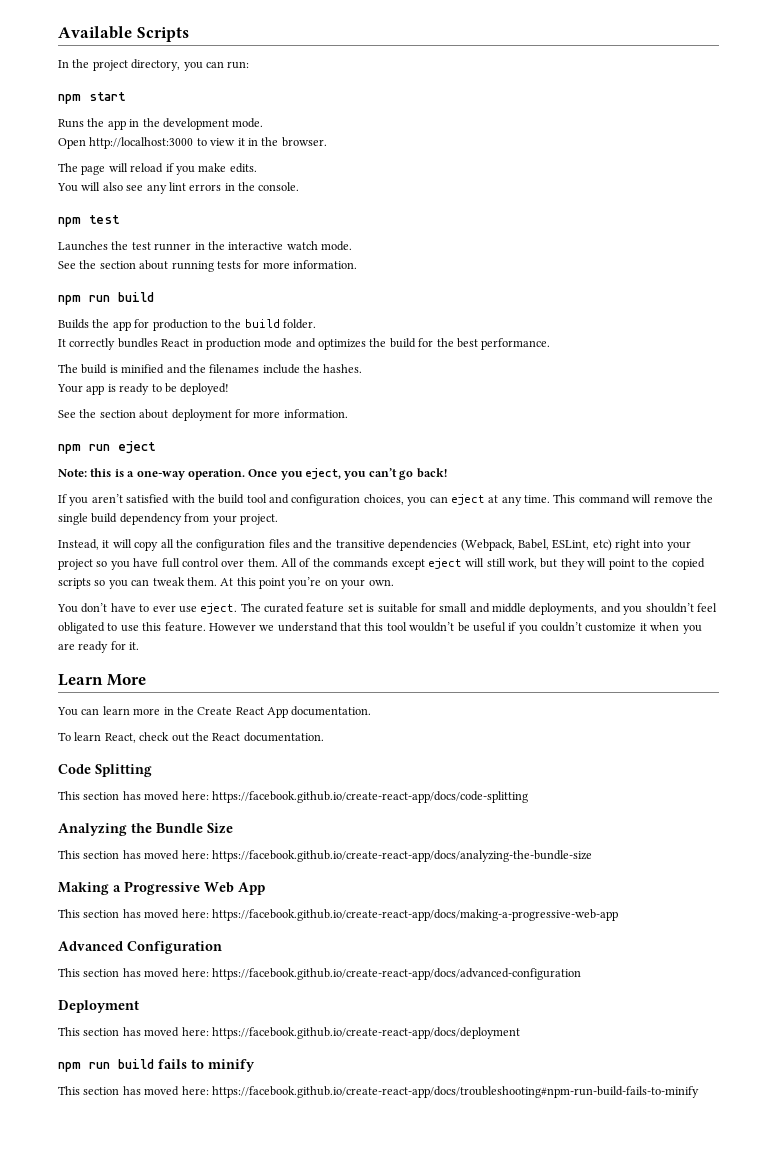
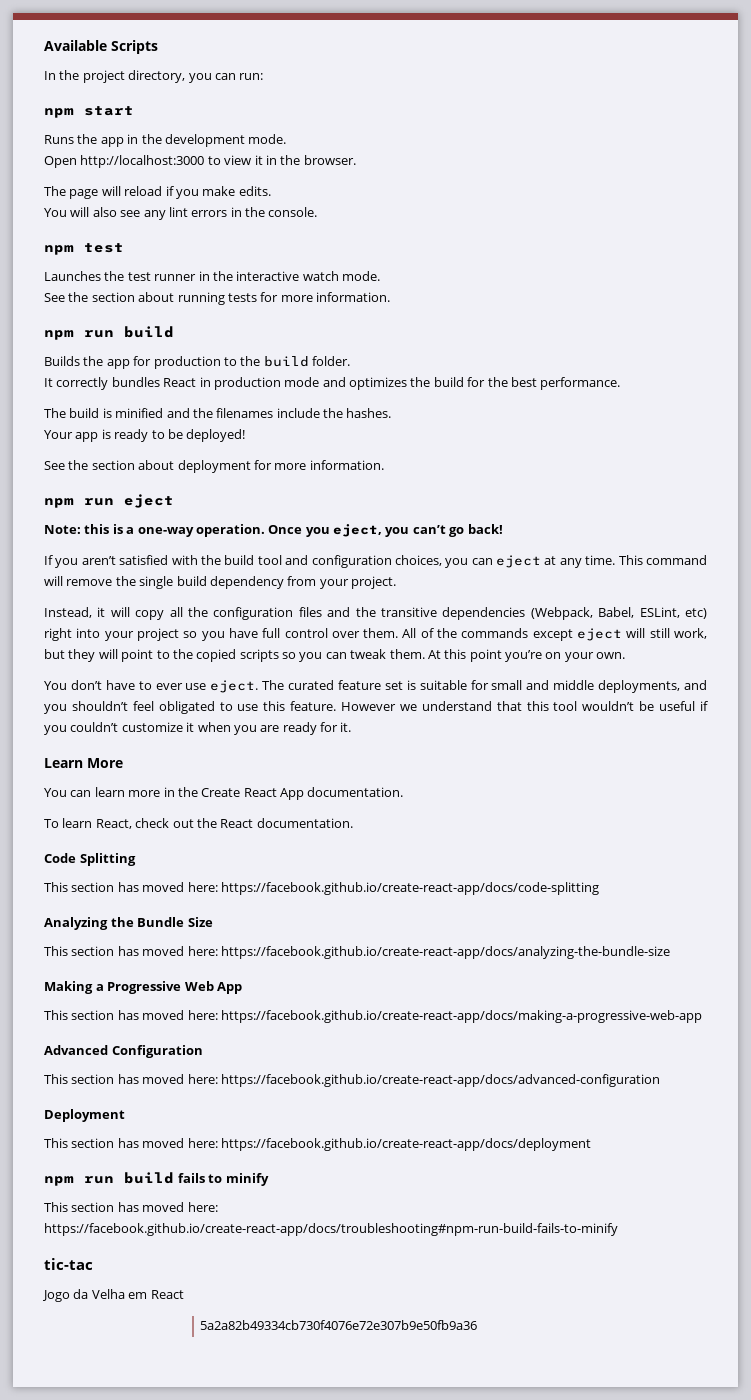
+ tic-tac
+ Jogo da Velha em React
+ 5a2a82b49334cb730f4076e72e307b9e50fb9a36

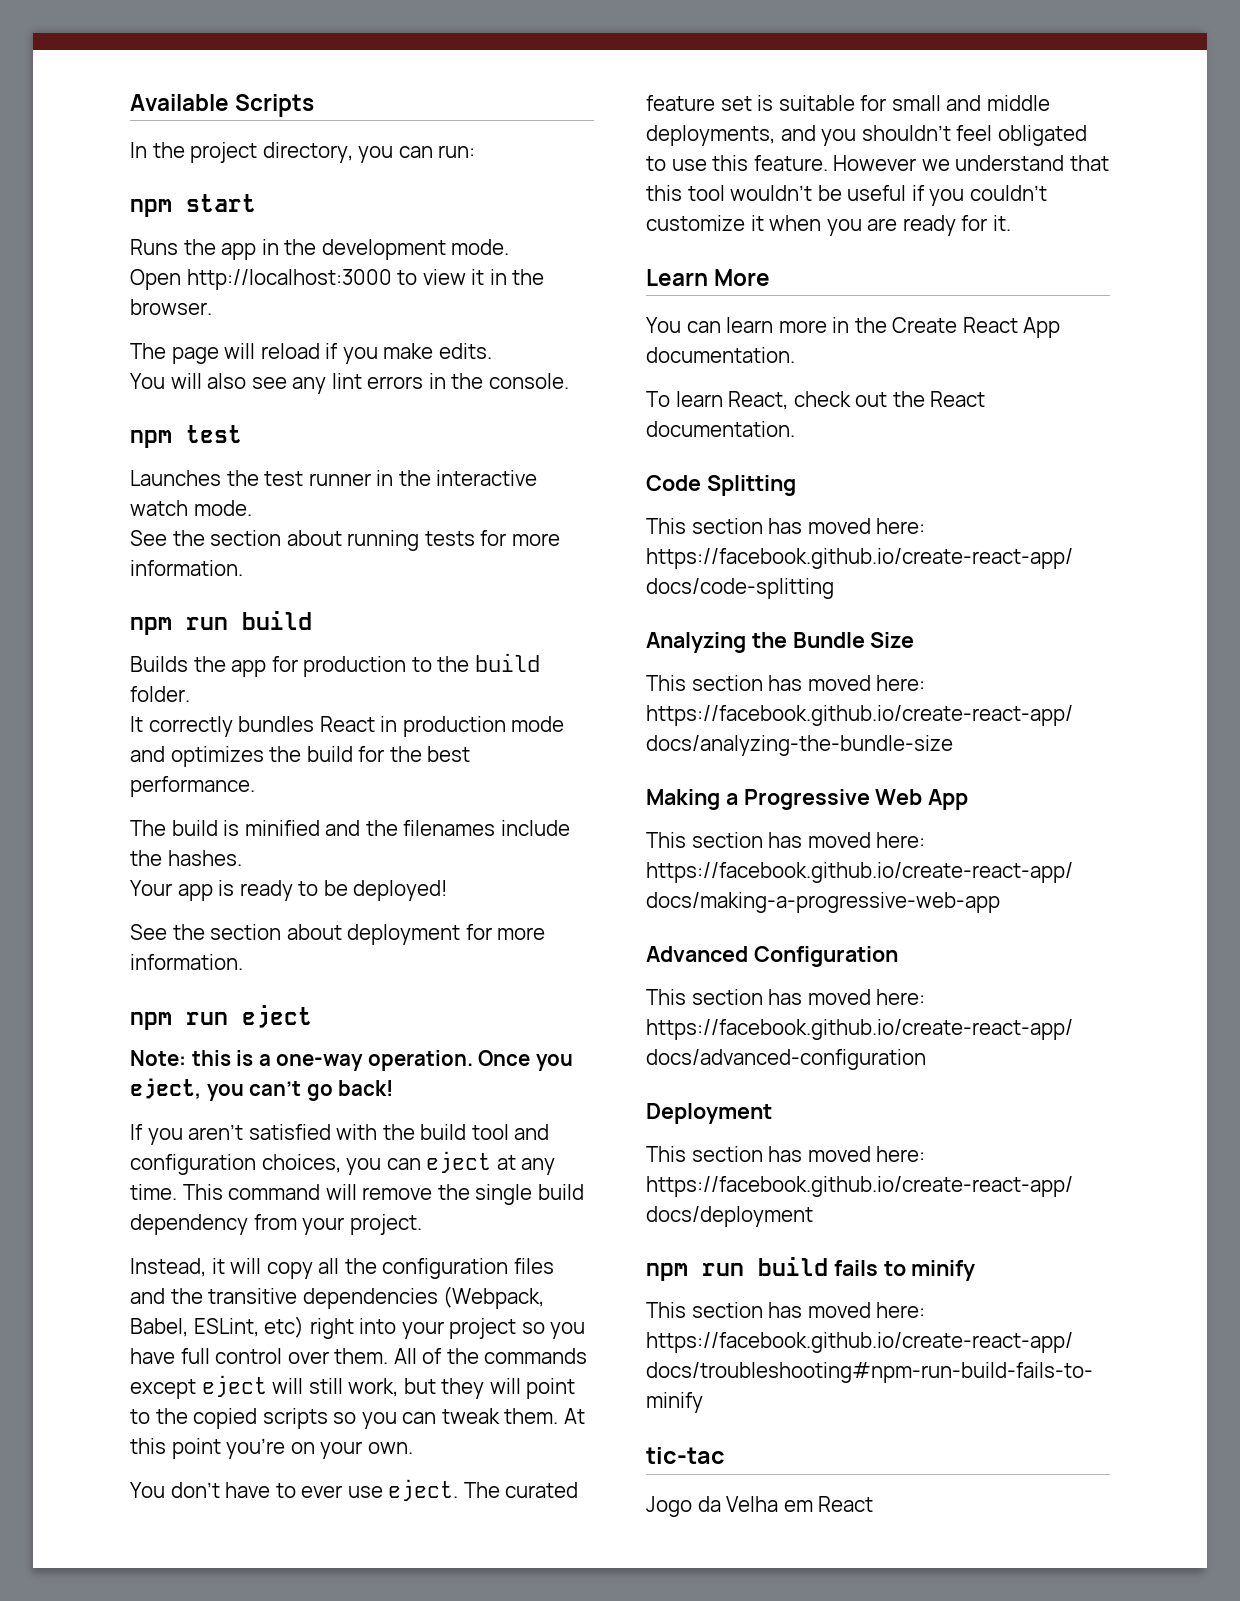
- 5a2a82b49334cb730f4076e72e307b9e50fb9a36

